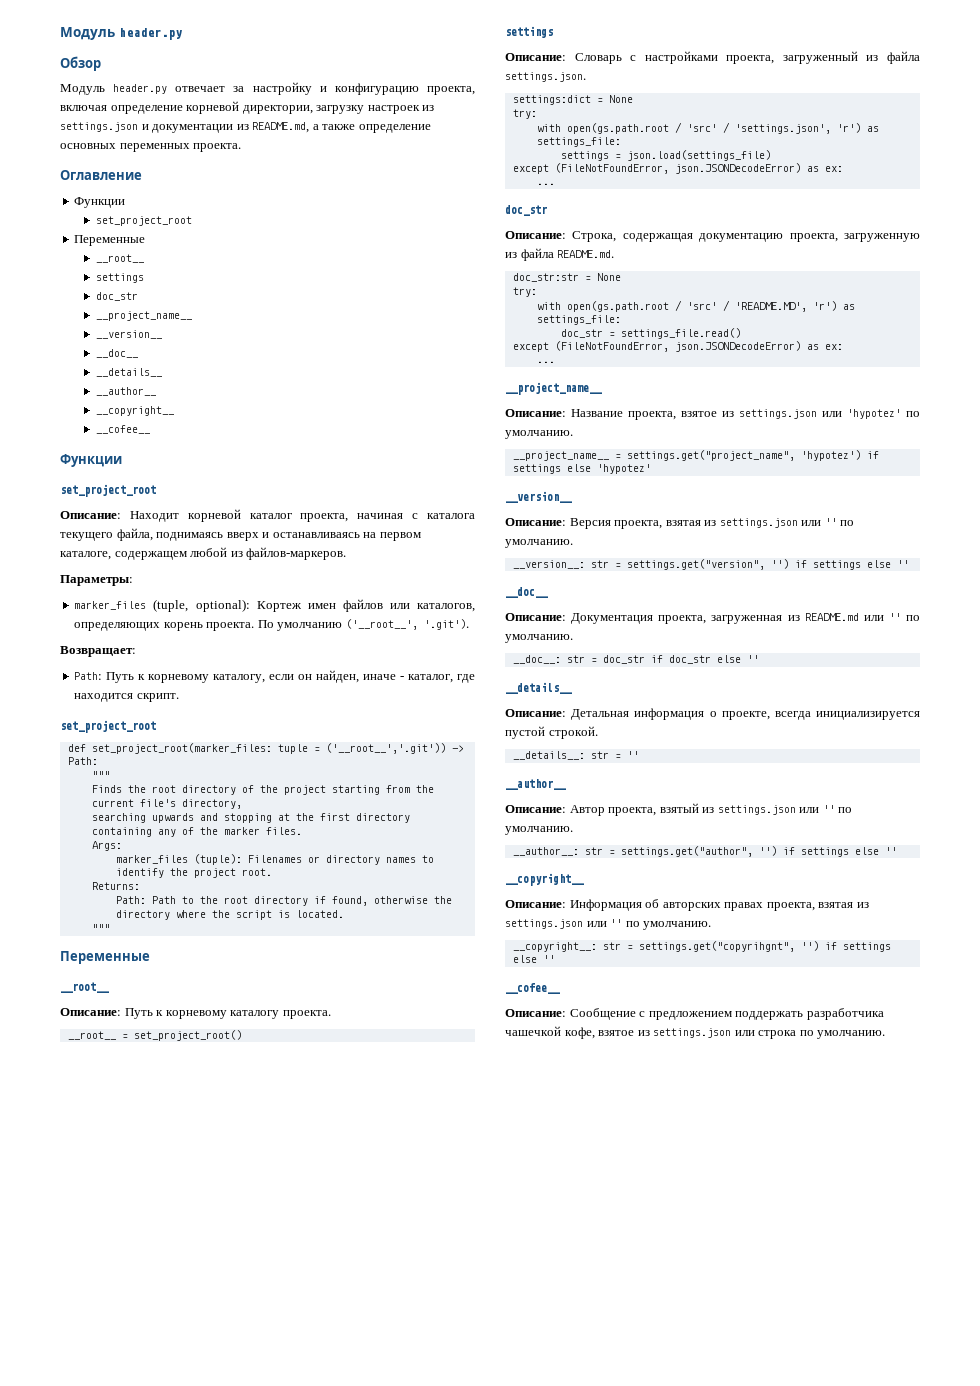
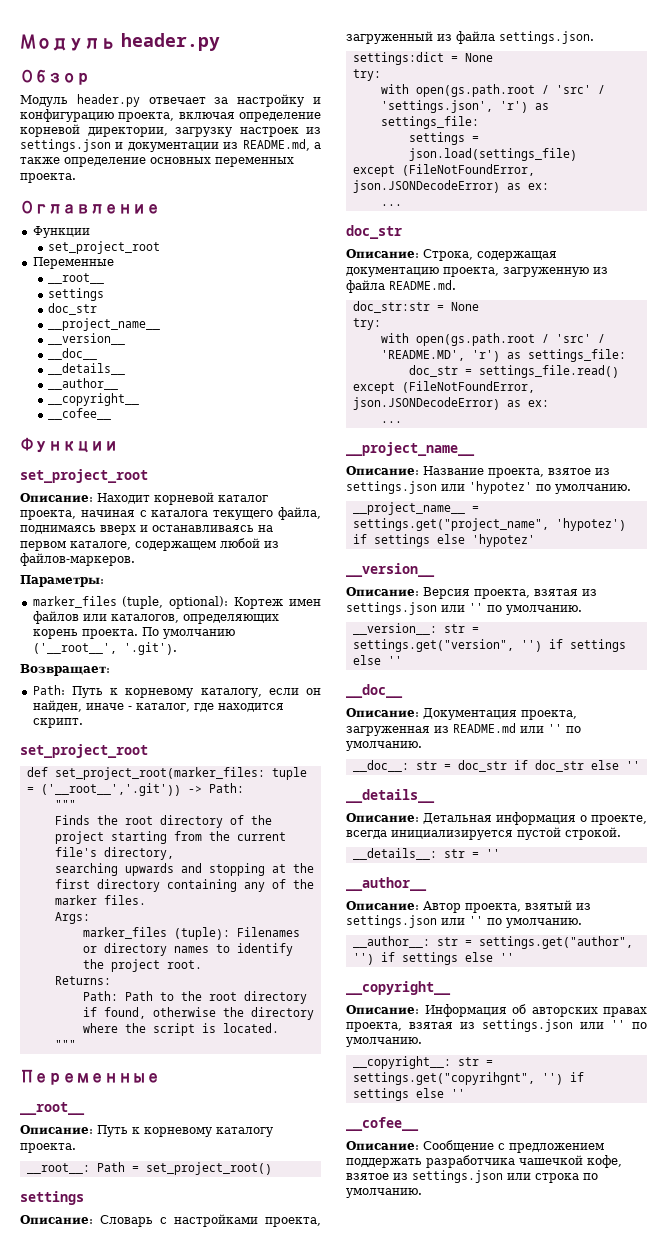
- __root__ = set_project_root()
+ __root__: Path = set_project_root()

